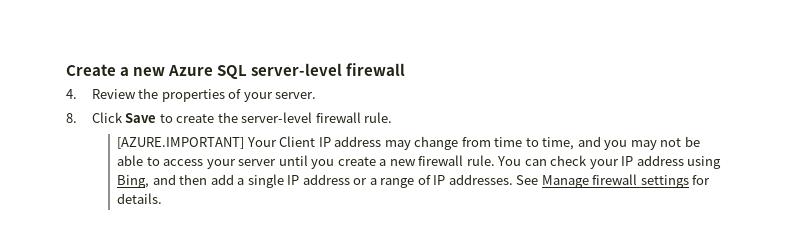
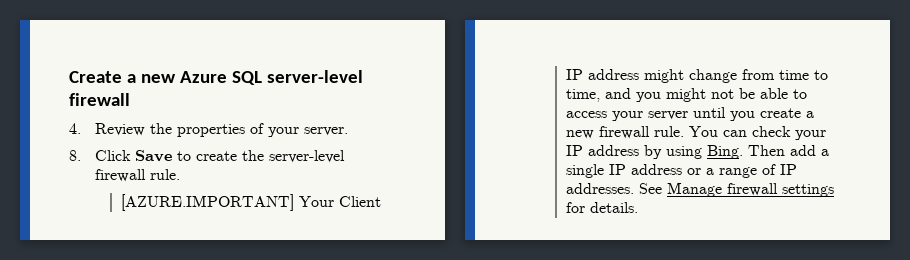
- [AZURE.IMPORTANT] Your Client IP address may change from time to time, and you may not be able to access your server until you create a new firewall rule.
+ [AZURE.IMPORTANT] Your Client IP address might change from time to time, and you might not be able to access your server until you create a new firewall rule.
- You can check your IP address using Bing, and then add a single IP address or a range of IP addresses.
+ You can check your IP address by using Bing. Then add a single IP address or a range of IP addresses.

